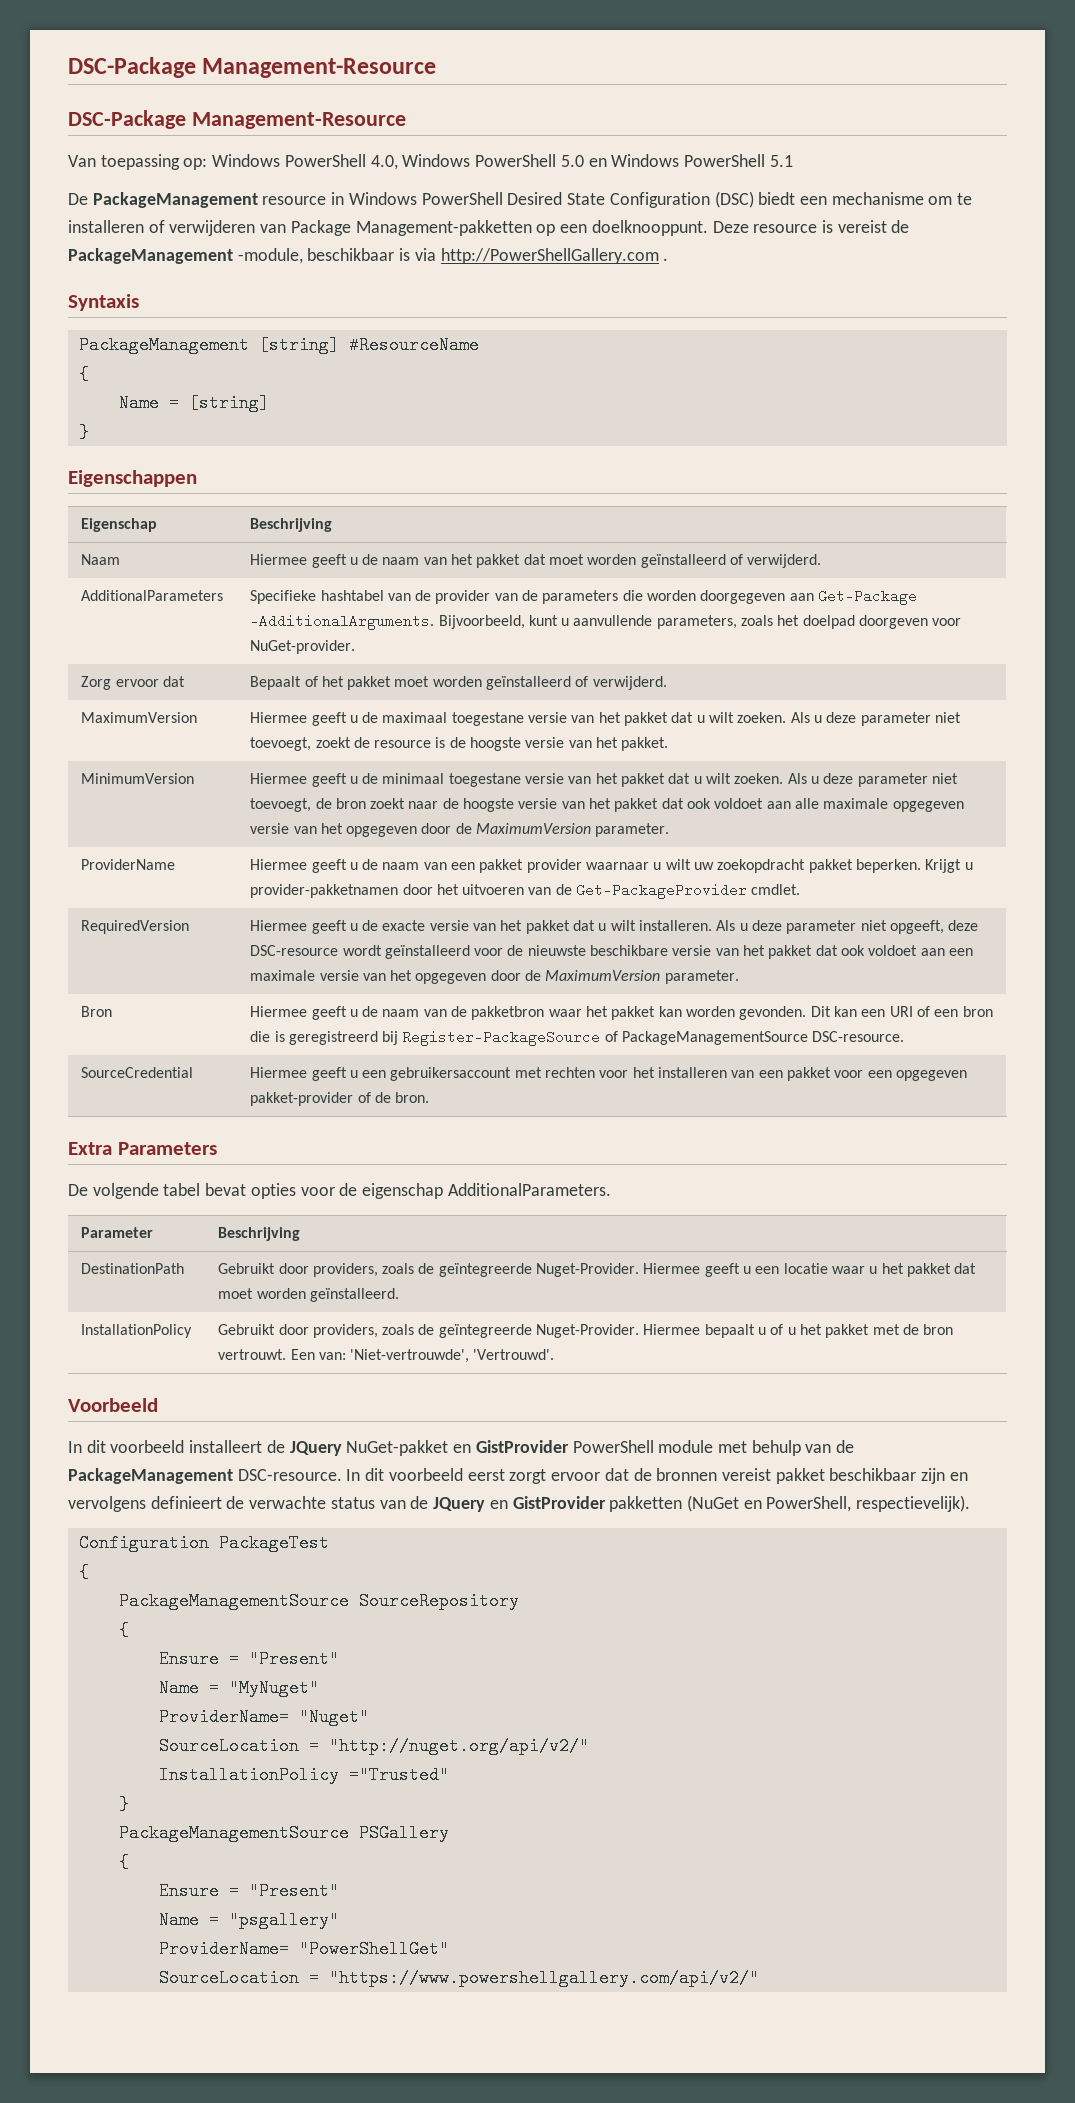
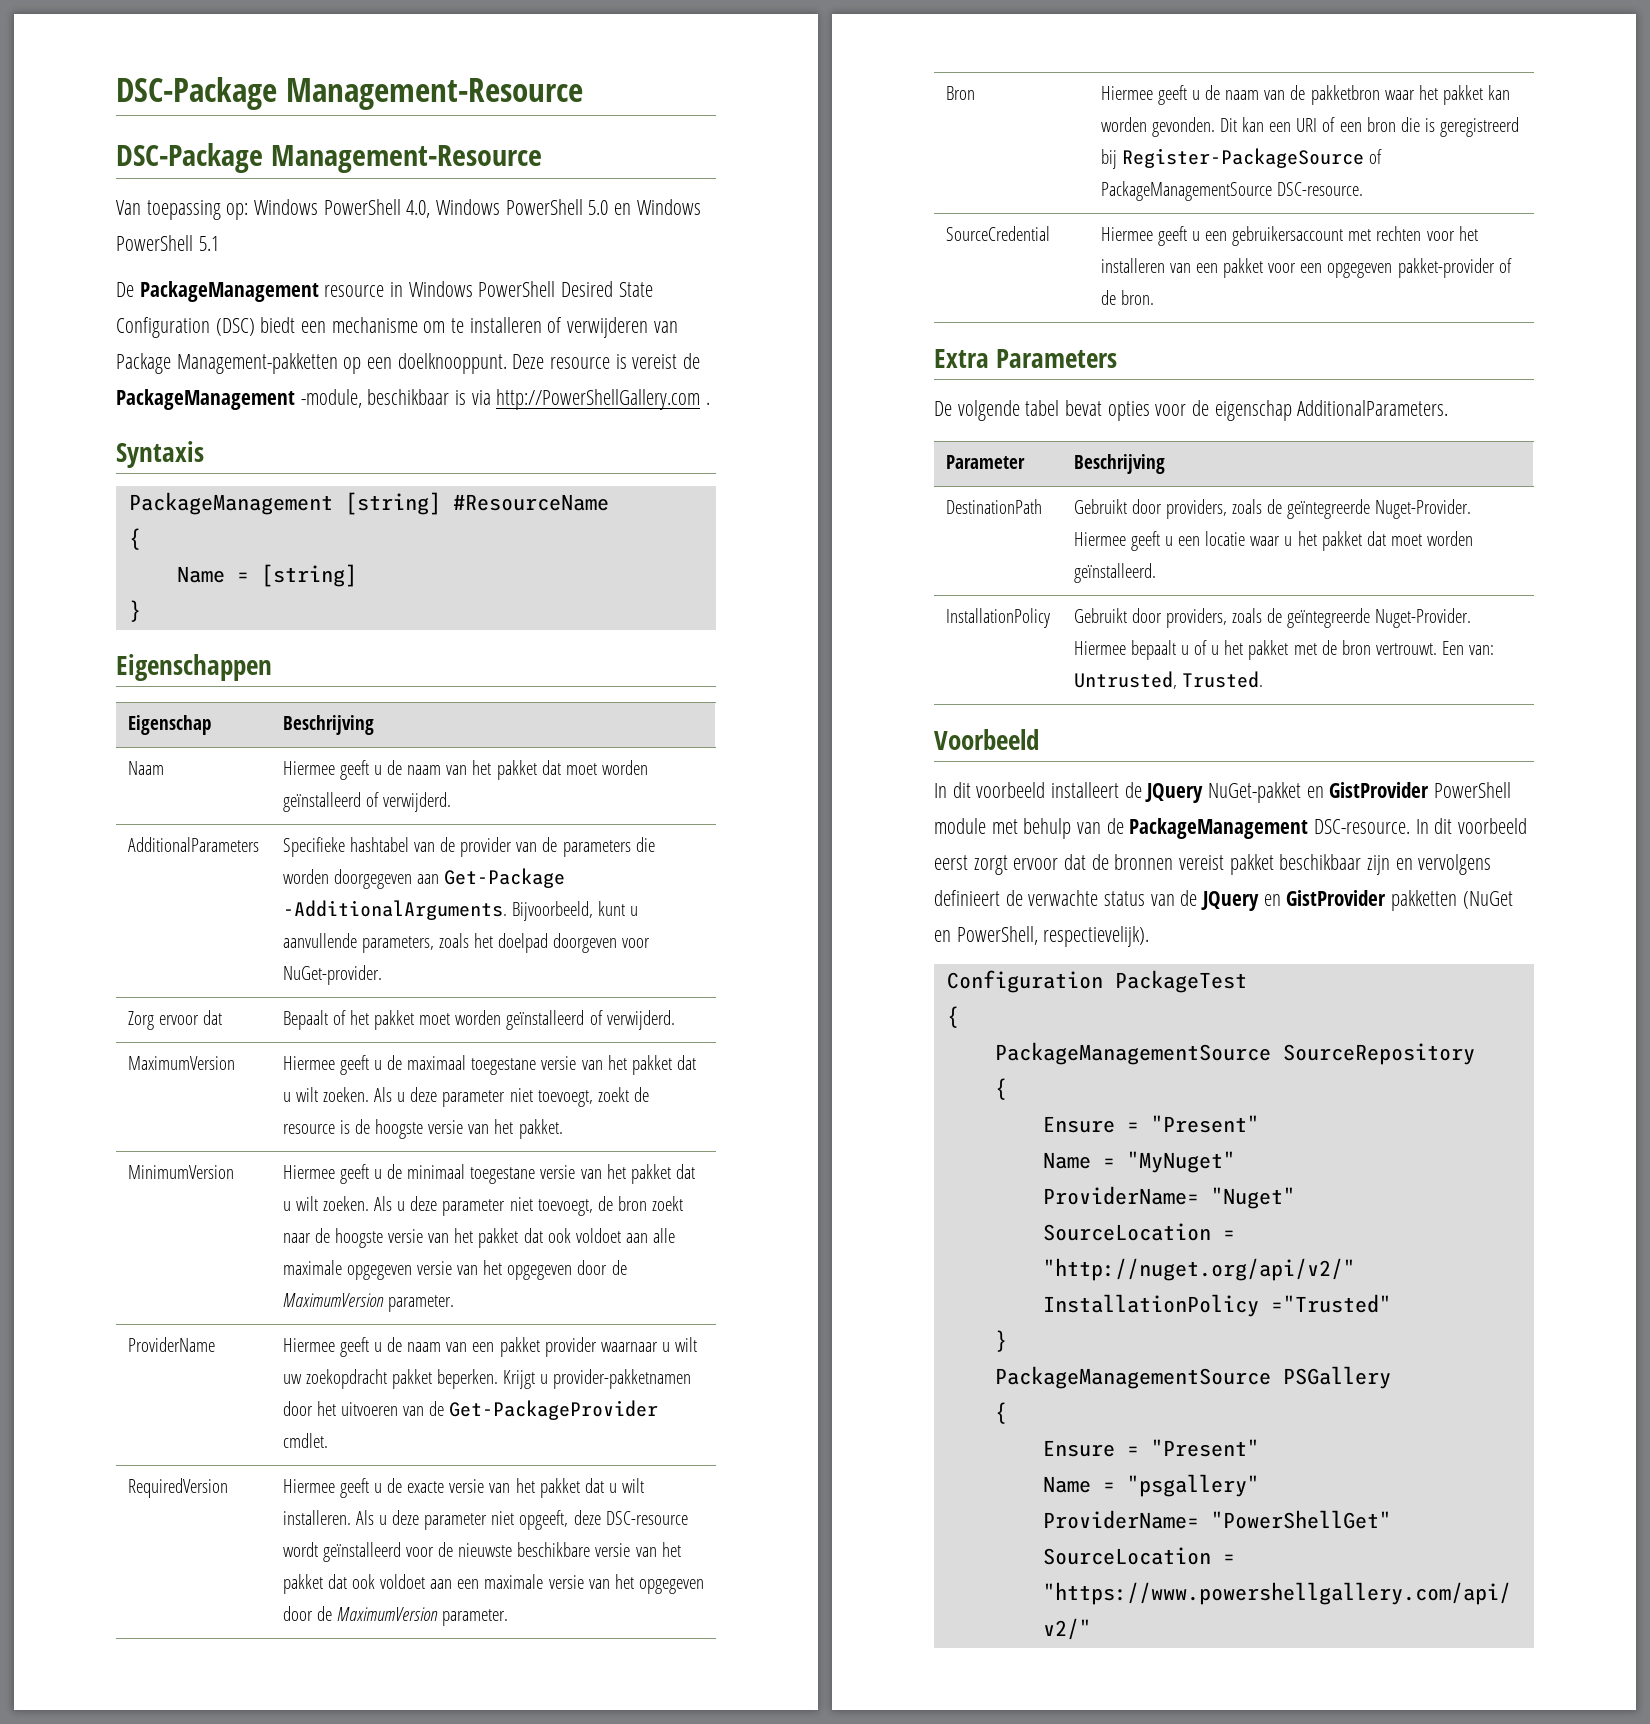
- InstallationPolicy | Gebruikt door providers, zoals de geïntegreerde Nuget-Provider. Hiermee bepaalt u of u het pakket met de bron vertrouwt. Een van: 'Niet-vertrouwde', 'Vertrouwd'.
+ InstallationPolicy | Gebruikt door providers, zoals de geïntegreerde Nuget-Provider. Hiermee bepaalt u of u het pakket met de bron vertrouwt. Een van: Untrusted, Trusted.

